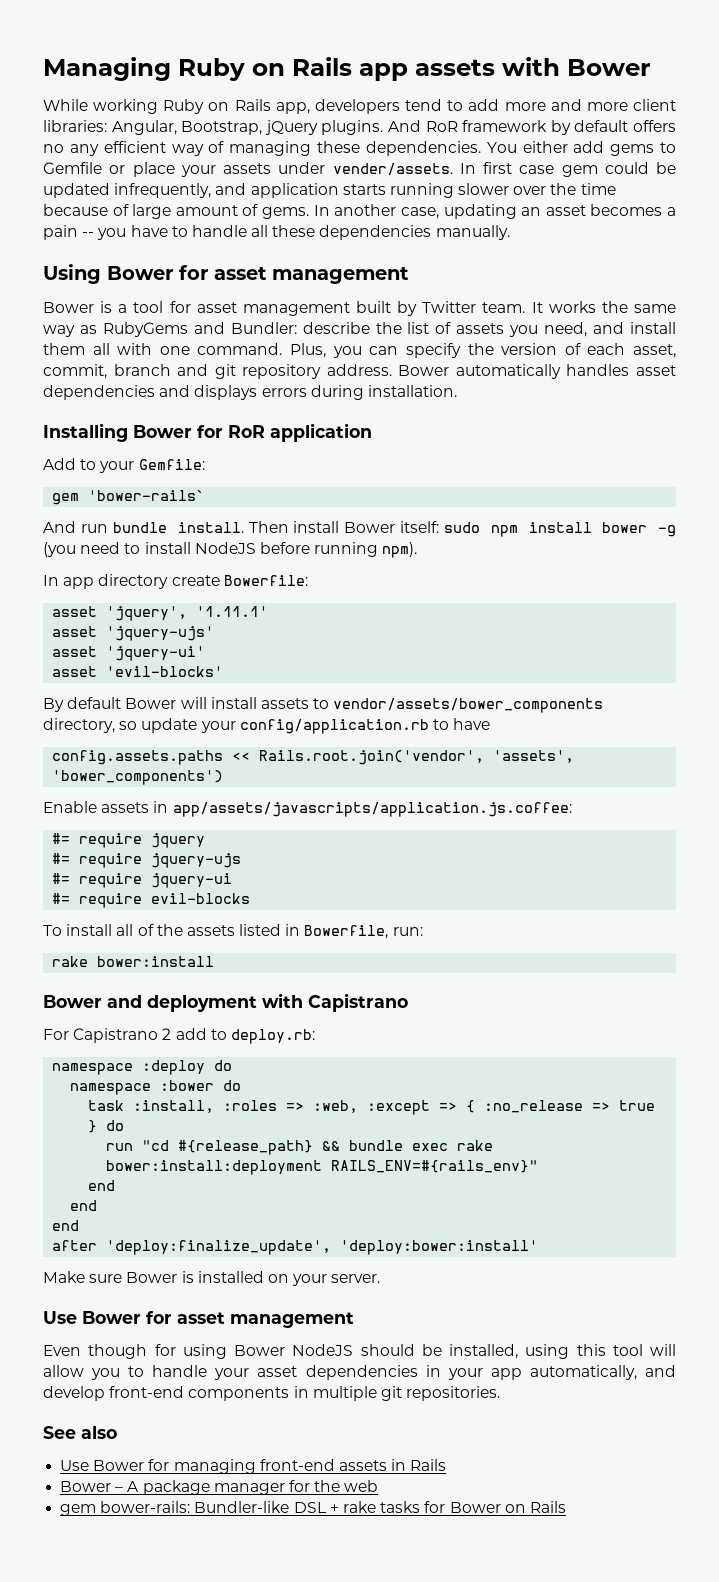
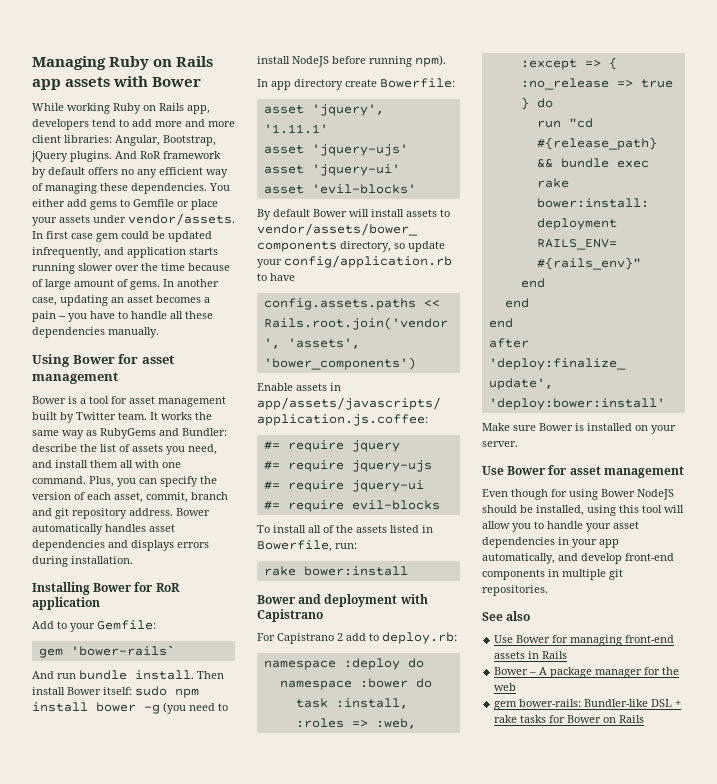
- You either add gems to Gemfile or place your assets under vender/assets.
+ You either add gems to Gemfile or place your assets under vendor/assets.

